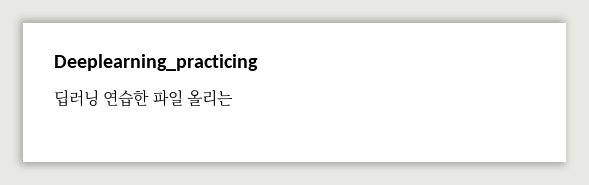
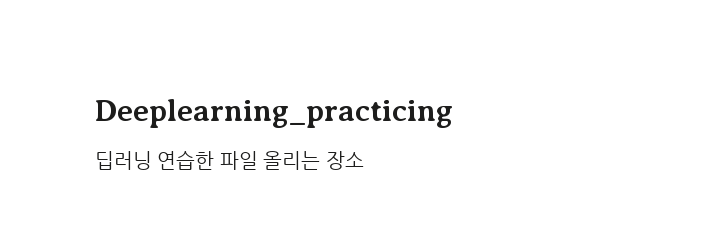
- 딥러닝 연습한 파일 올리는
+ 딥러닝 연습한 파일 올리는 장소

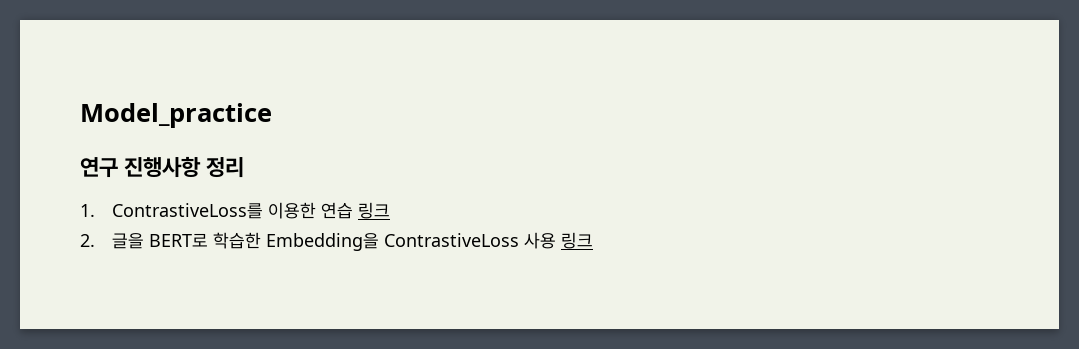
- Deeplearning_practicing
- 딥러닝 연습한 파일 올리는 장소
+ Model_practice
+ 연구 진행사항 정리
+ 1. ContrastiveLoss를 이용한 연습 링크
+ 2. 글을 BERT로 학습한 Embedding을 ContrastiveLoss 사용 링크

